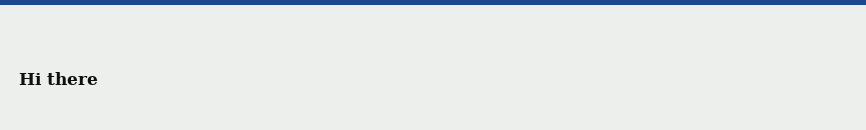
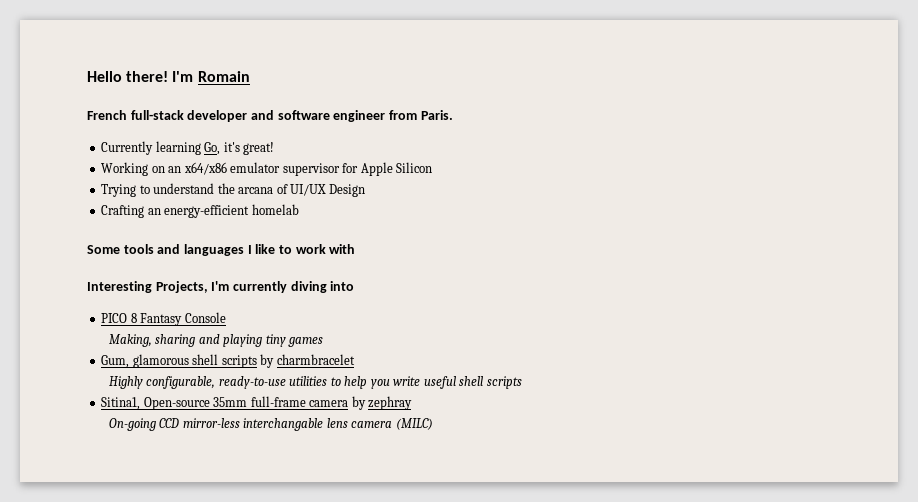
- Hi there
+ Hello there! I'm Romain
+ French full-stack developer and software engineer from Paris.
+ Currently learning Go, it's great!
+ Working on an x64/x86 emulator supervisor for Apple Silicon
+ Trying to understand the arcana of UI/UX Design
+ Crafting an energy-efficient homelab
+ Some tools and languages I like to work with
+ Interesting Projects, I'm currently diving into
+ PICO 8 Fantasy Console
+ Making, sharing and playing tiny games
+ Gum, glamorous shell scripts by charmbracelet
+ Highly configurable, ready-to-use utilities to help you write useful shell scripts
+ Sitina1, Open-source 35mm full-frame camera by zephray
+ On-going CCD mirror-less interchangable lens camera (MILC)

